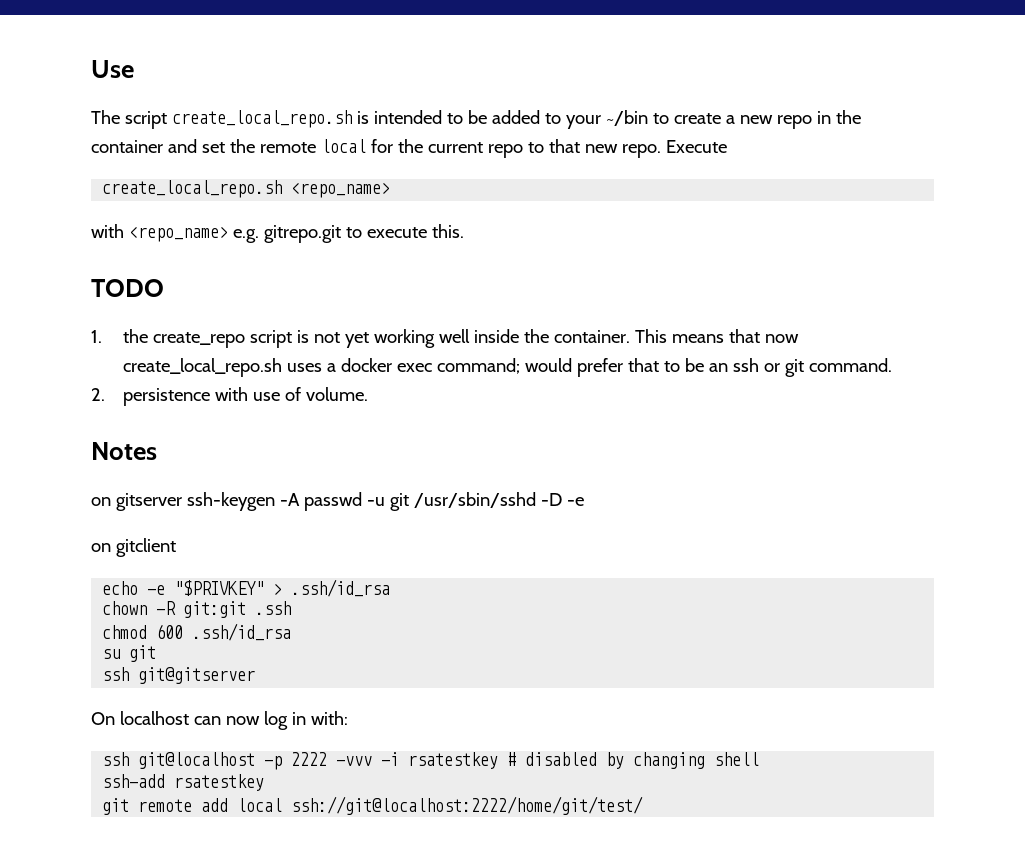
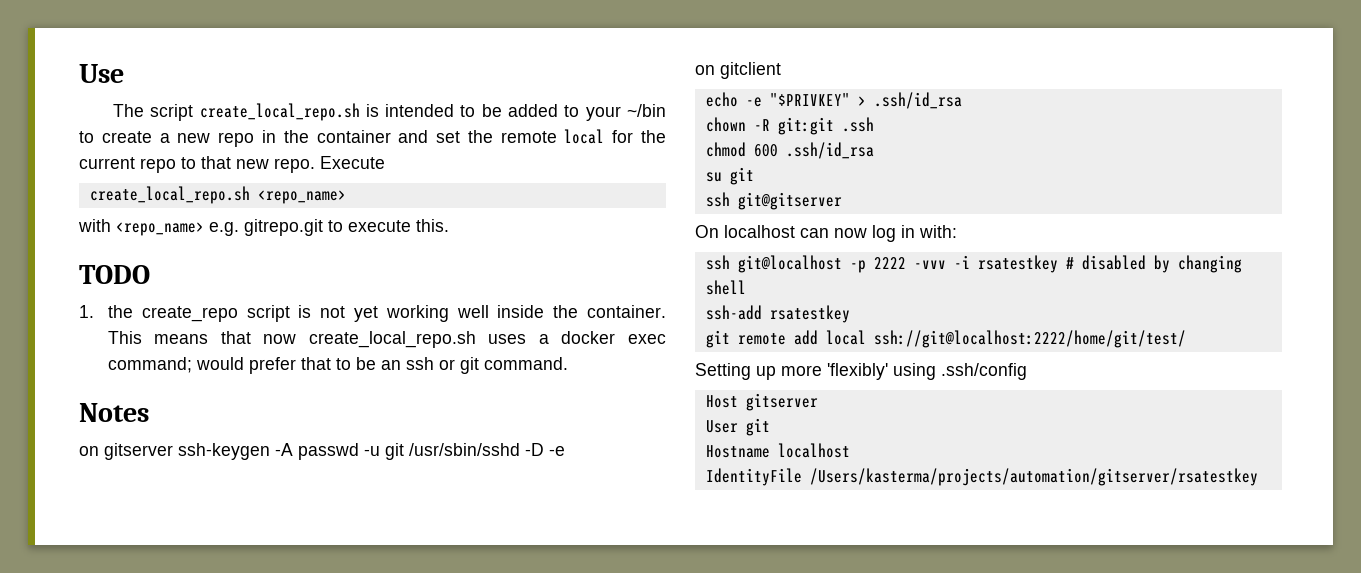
- 2. persistence with use of volume.
+ Setting up more 'flexibly' using .ssh/config
+ Host gitserver
+ User git
+ Hostname localhost
+ IdentityFile /Users/kasterma/projects/automation/gitserver/rsatestkey

